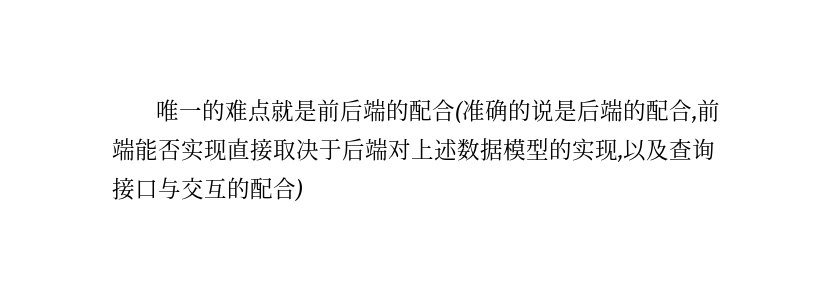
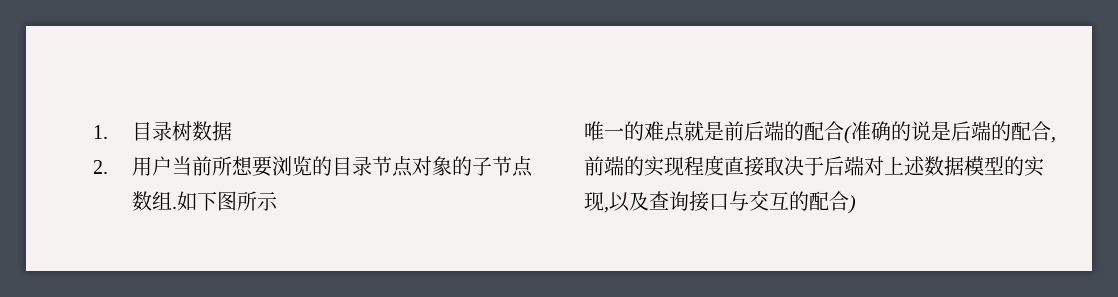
+ 1.目录树数据
+ 2.用户当前所想要浏览的目录节点对象的子节点数组.如下图所示
- 唯一的难点就是前后端的配合(准确的说是后端的配合,前端能否实现直接取决于后端对上述数据模型的实现,以及查询接口与交互的配合)
+ 唯一的难点就是前后端的配合(准确的说是后端的配合,前端的实现程度直接取决于后端对上述数据模型的实现,以及查询接口与交互的配合)

